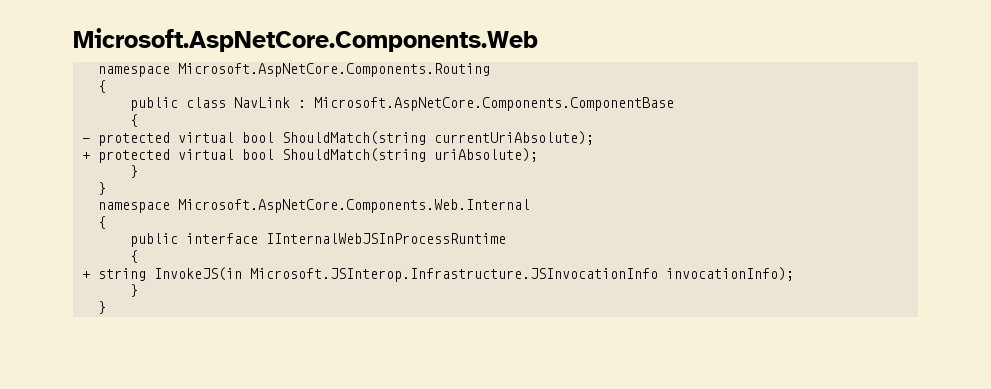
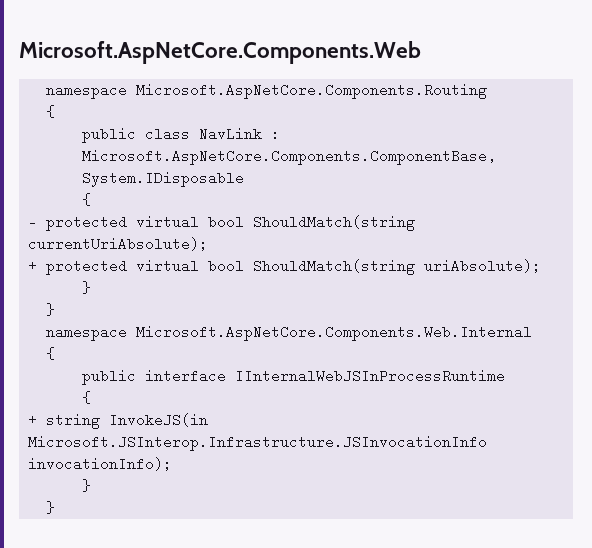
- public class NavLink : Microsoft.AspNetCore.Components.ComponentBase
+ public class NavLink : Microsoft.AspNetCore.Components.ComponentBase, System.IDisposable

